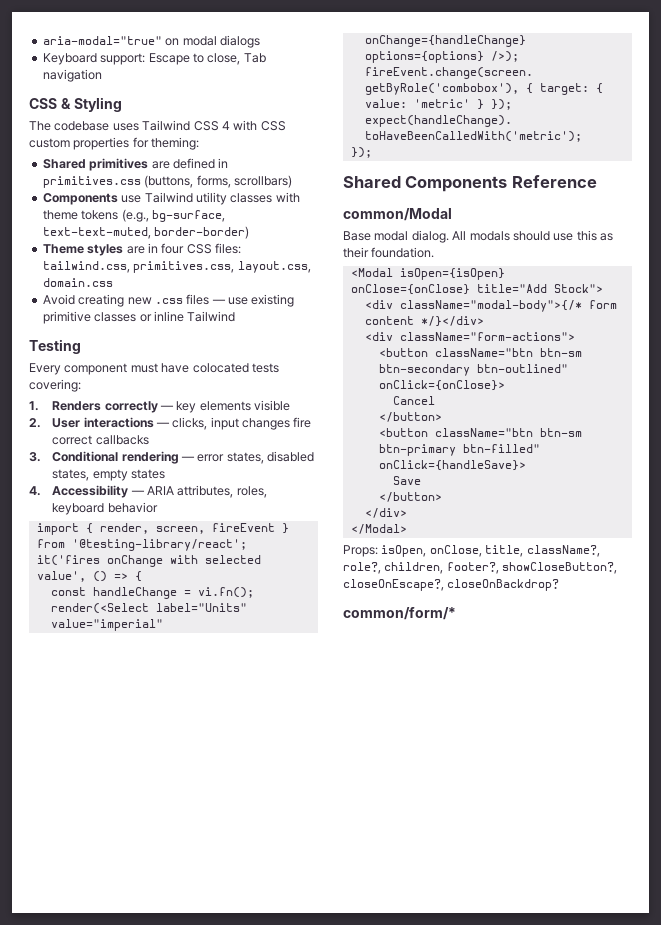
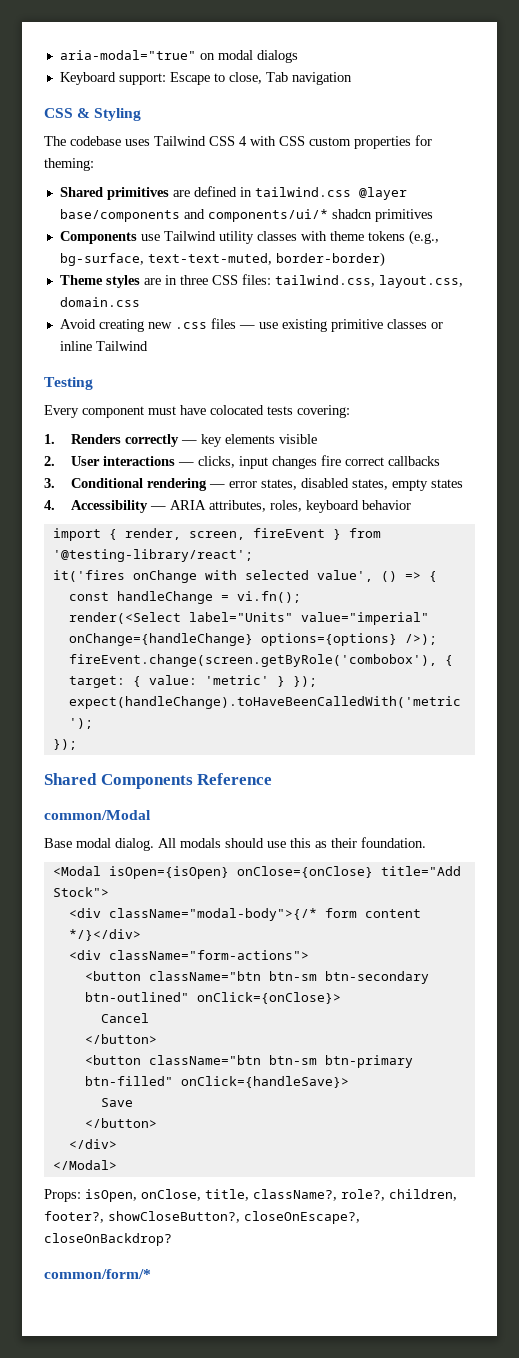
- Shared primitives are defined in primitives.css (buttons, forms, scrollbars)
+ Shared primitives are defined in tailwind.css @layer base/components and components/ui/* shadcn primitives
- Theme styles are in four CSS files: tailwind.css, primitives.css, layout.css, domain.css
+ Theme styles are in three CSS files: tailwind.css, layout.css, domain.css

